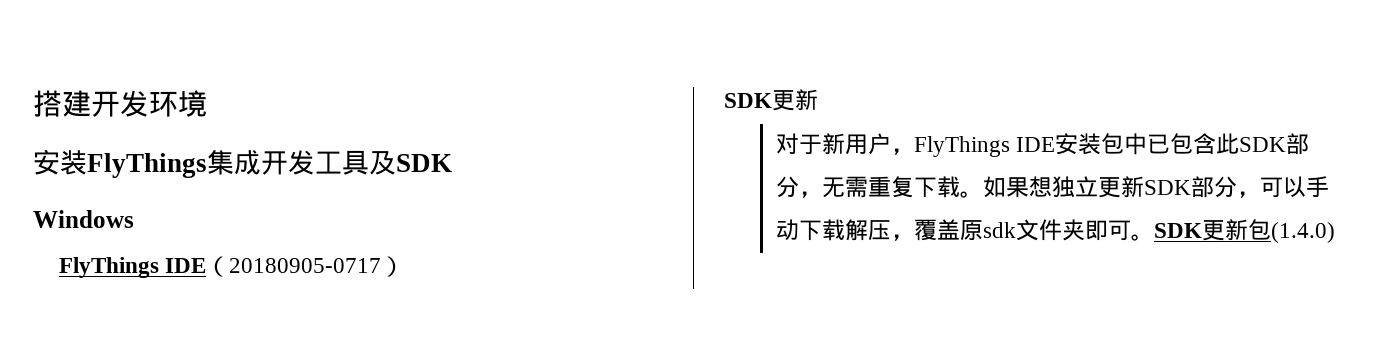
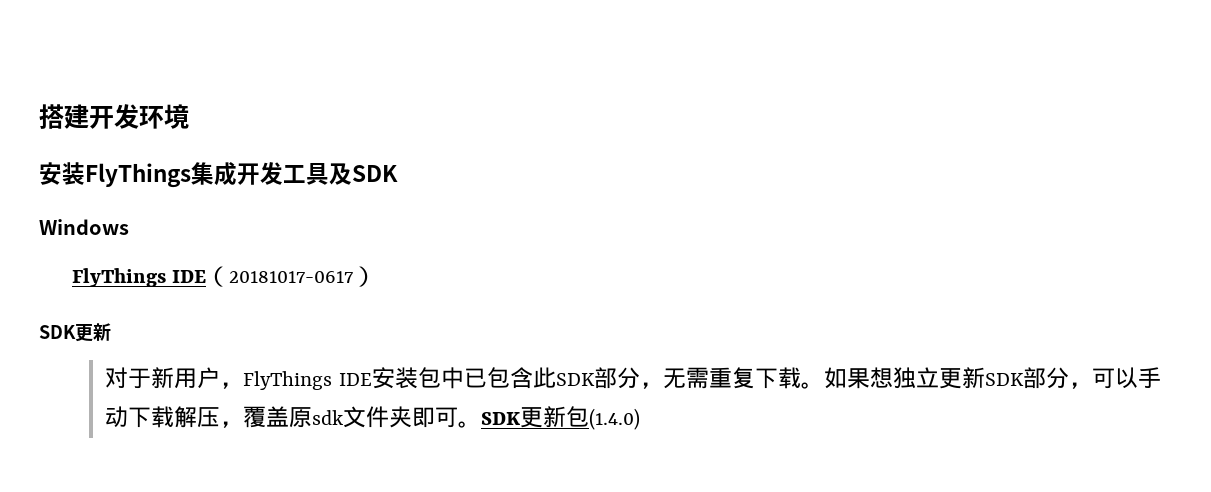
- FlyThings IDE（20180905-0717）
+ FlyThings IDE（20181017-0617）

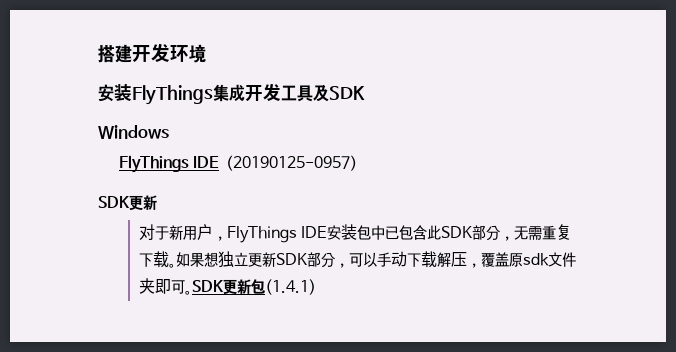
- FlyThings IDE（20181017-0617）
+ FlyThings IDE（20190125-0957）
- SDK更新包(1.4.0)
+ SDK更新包(1.4.1)

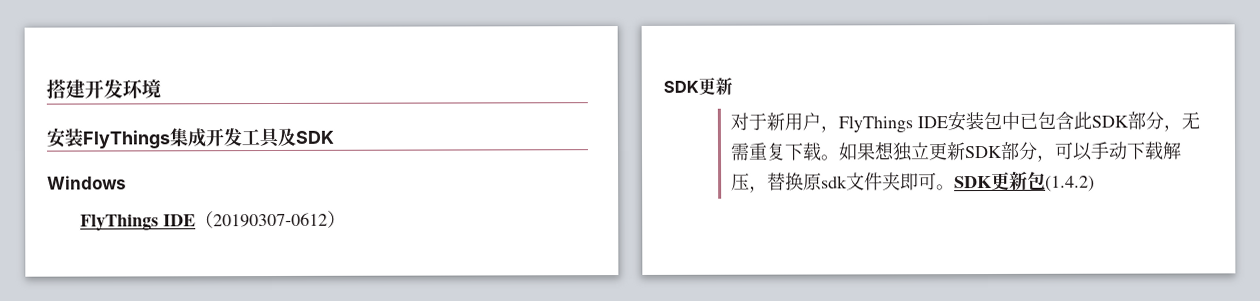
- FlyThings IDE（20190125-0957）
+ FlyThings IDE（20190307-0612）
- 如果想独立更新SDK部分，可以手动下载解压，覆盖原sdk文件夹即可。
+ 如果想独立更新SDK部分，可以手动下载解压，替换原sdk文件夹即可。
- SDK更新包(1.4.1)
+ SDK更新包(1.4.2)

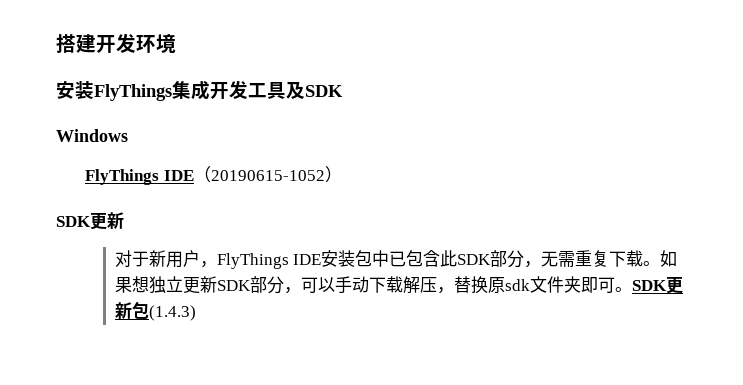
- FlyThings IDE（20190307-0612）
+ FlyThings IDE（20190615-1052）
- SDK更新包(1.4.2)
+ SDK更新包(1.4.3)

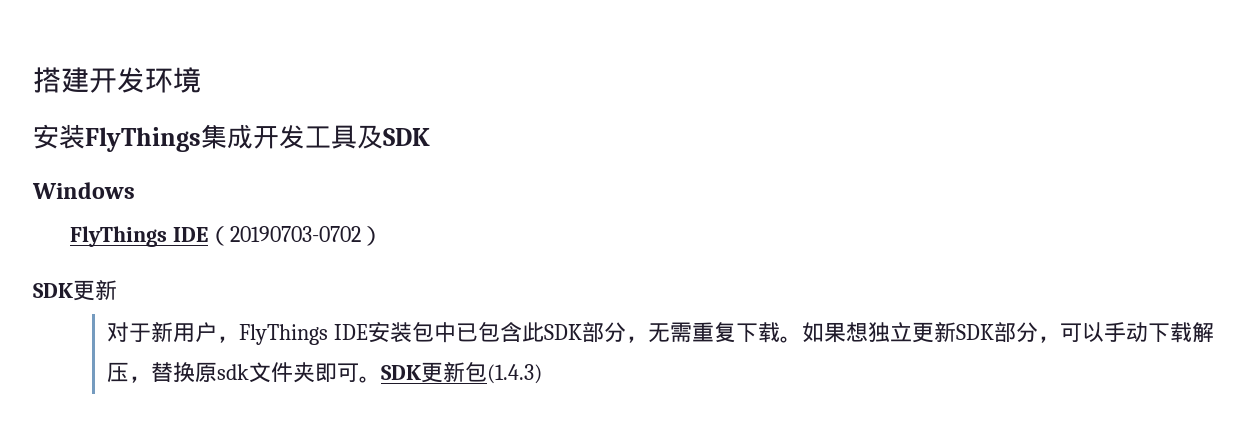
- FlyThings IDE（20190615-1052）
+ FlyThings IDE（20190703-0702）

